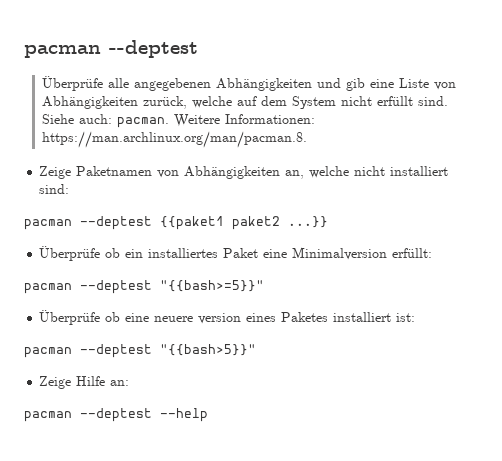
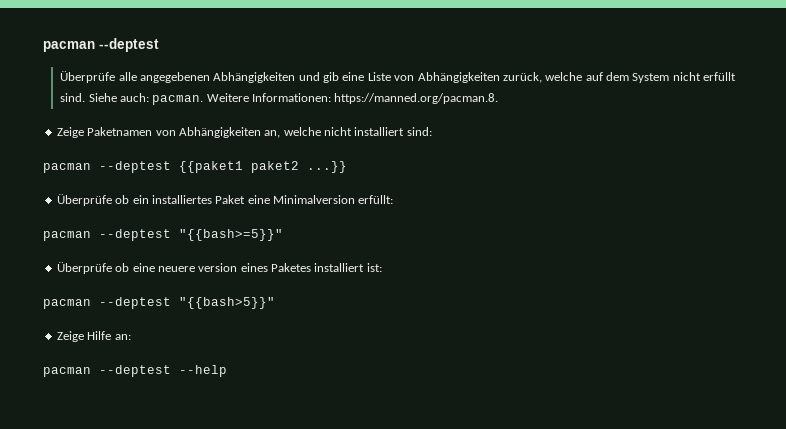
- Weitere Informationen: https://man.archlinux.org/man/pacman.8.
+ Weitere Informationen: https://manned.org/pacman.8.

